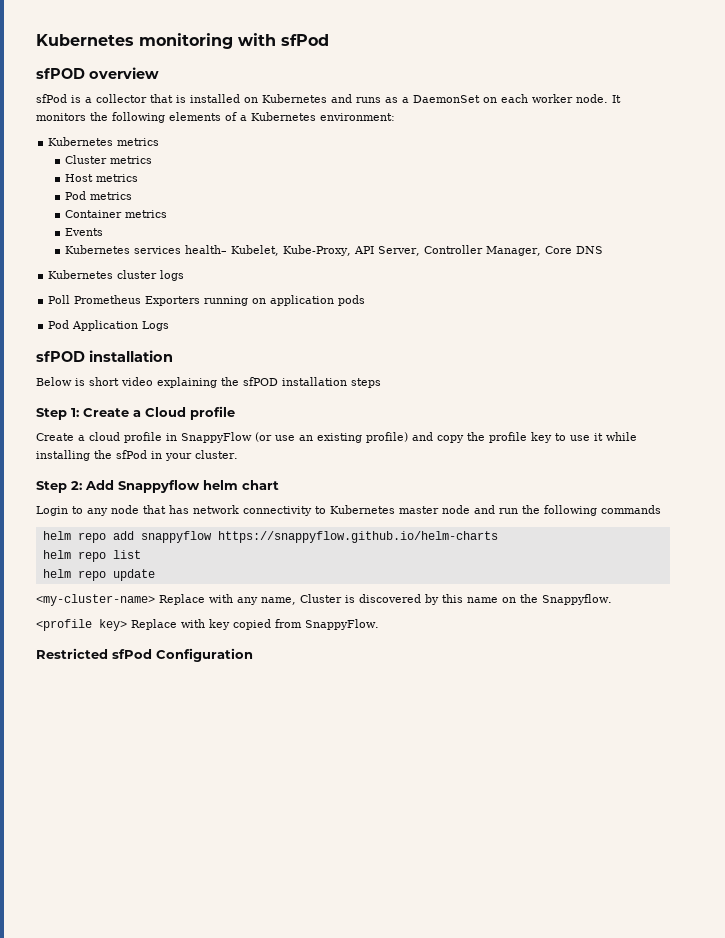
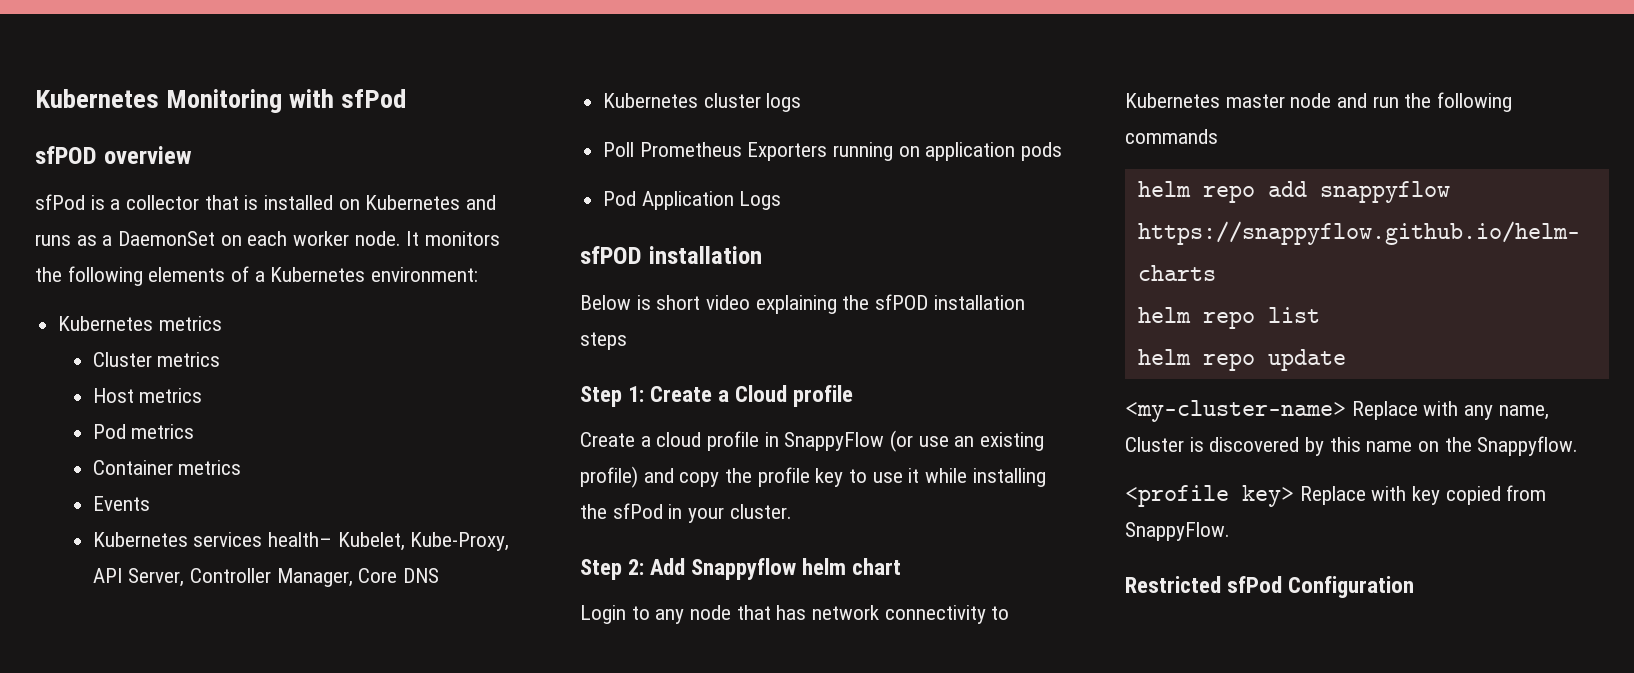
- Kubernetes monitoring with sfPod
+ Kubernetes Monitoring with sfPod

